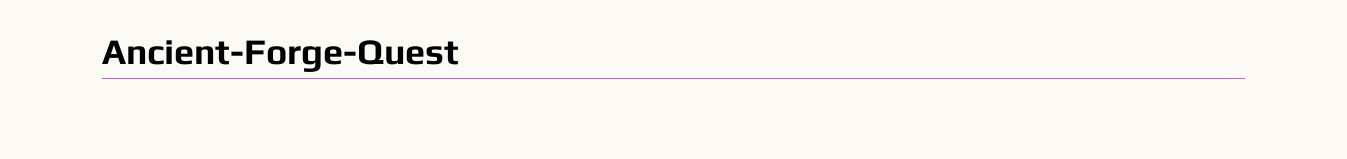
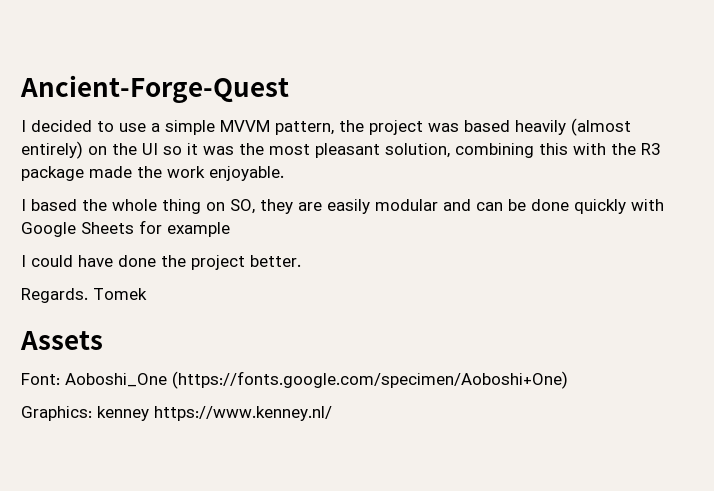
+ I decided to use a simple MVVM pattern, the project was based heavily (almost entirely) on the UI so it was the most pleasant solution, combining this with the R3 package made the work enjoyable.
+ I based the whole thing on SO, they are easily modular and can be done quickly with Google Sheets for example
+ I could have done the project better.
+ Regards. Tomek
+ Assets
+ Font: Aoboshi_One (https://fonts.google.com/specimen/Aoboshi+One)
+ Graphics: kenney https://www.kenney.nl/

